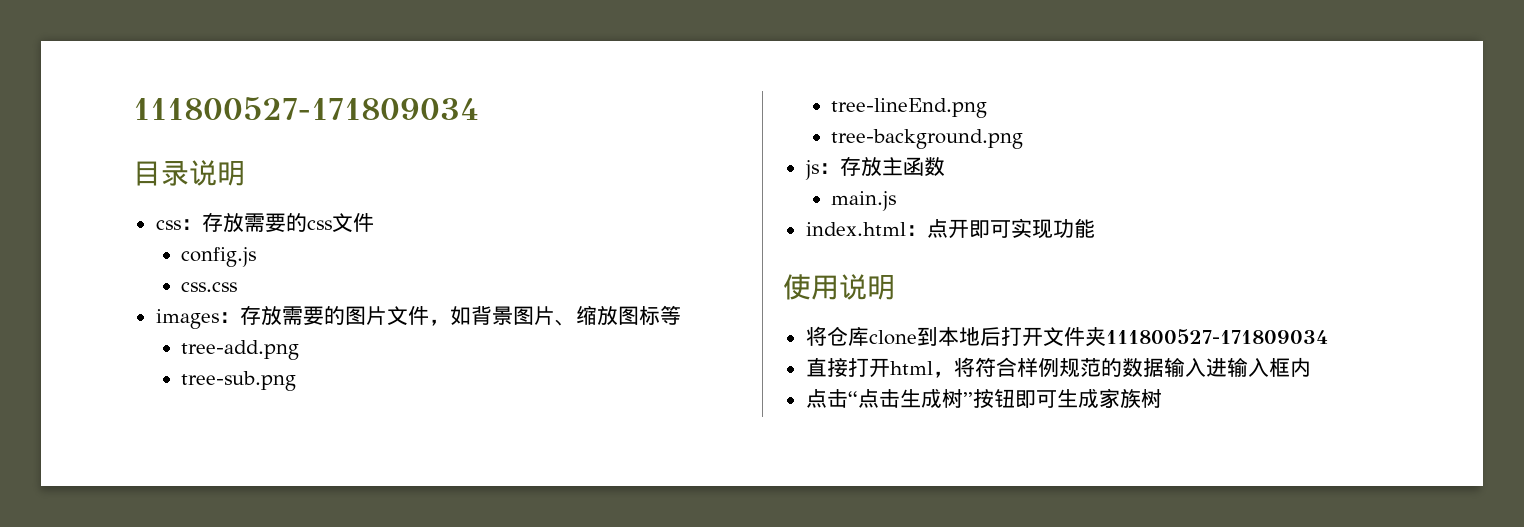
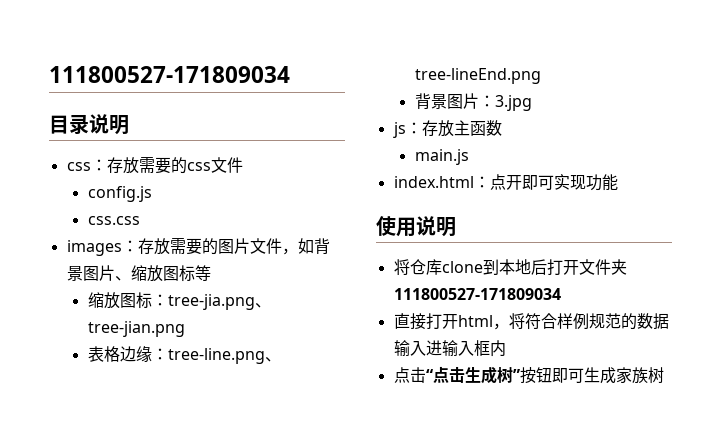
- tree-add.png
- tree-sub.png
- tree-lineEnd.png
- tree-background.png
+ 缩放图标：tree-jia.png、tree-jian.png
+ 表格边缘：tree-line.png、tree-lineEnd.png
+ 背景图片：3.jpg

